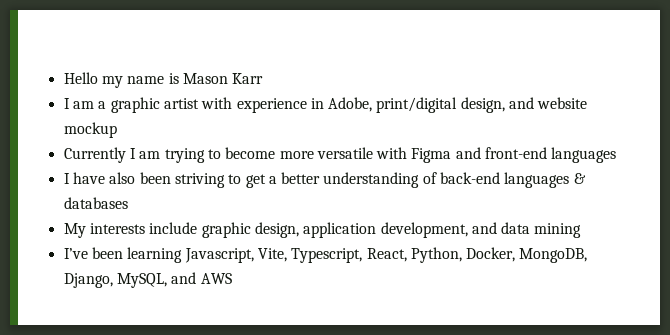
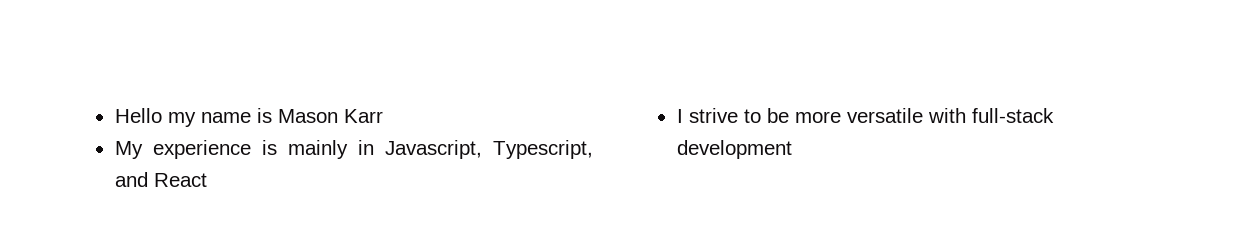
- I am a graphic artist with experience in Adobe, print/digital design, and website mockup
- Currently I am trying to become more versatile with Figma and front-end languages
- I have also been striving to get a better understanding of back-end languages & databases
- My interests include graphic design, application development, and data mining
- I’ve been learning Javascript, Vite, Typescript, React, Python, Docker, MongoDB, Django, MySQL, and AWS
+ My experience is mainly in Javascript, Typescript, and React
+ I strive to be more versatile with full-stack development

